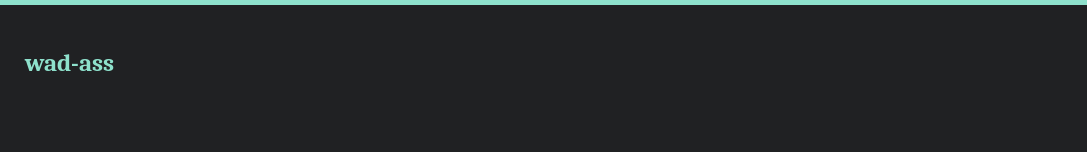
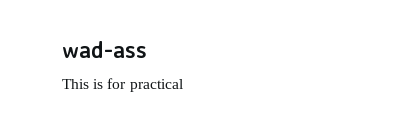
+ This is for practical

